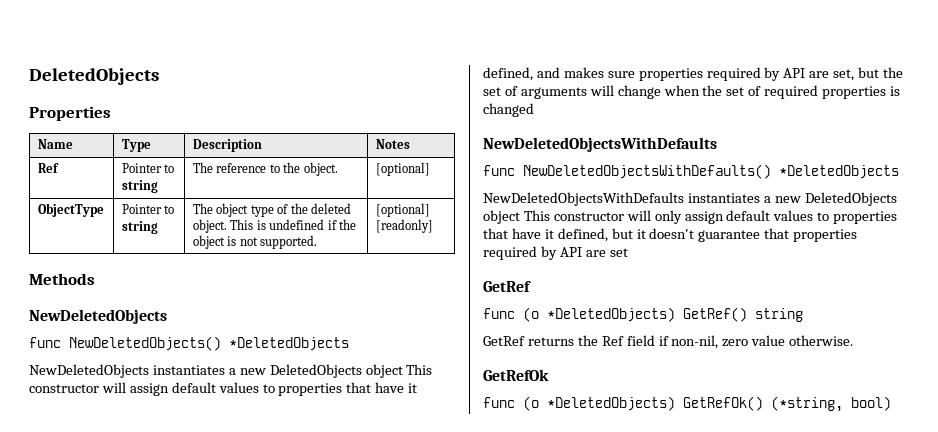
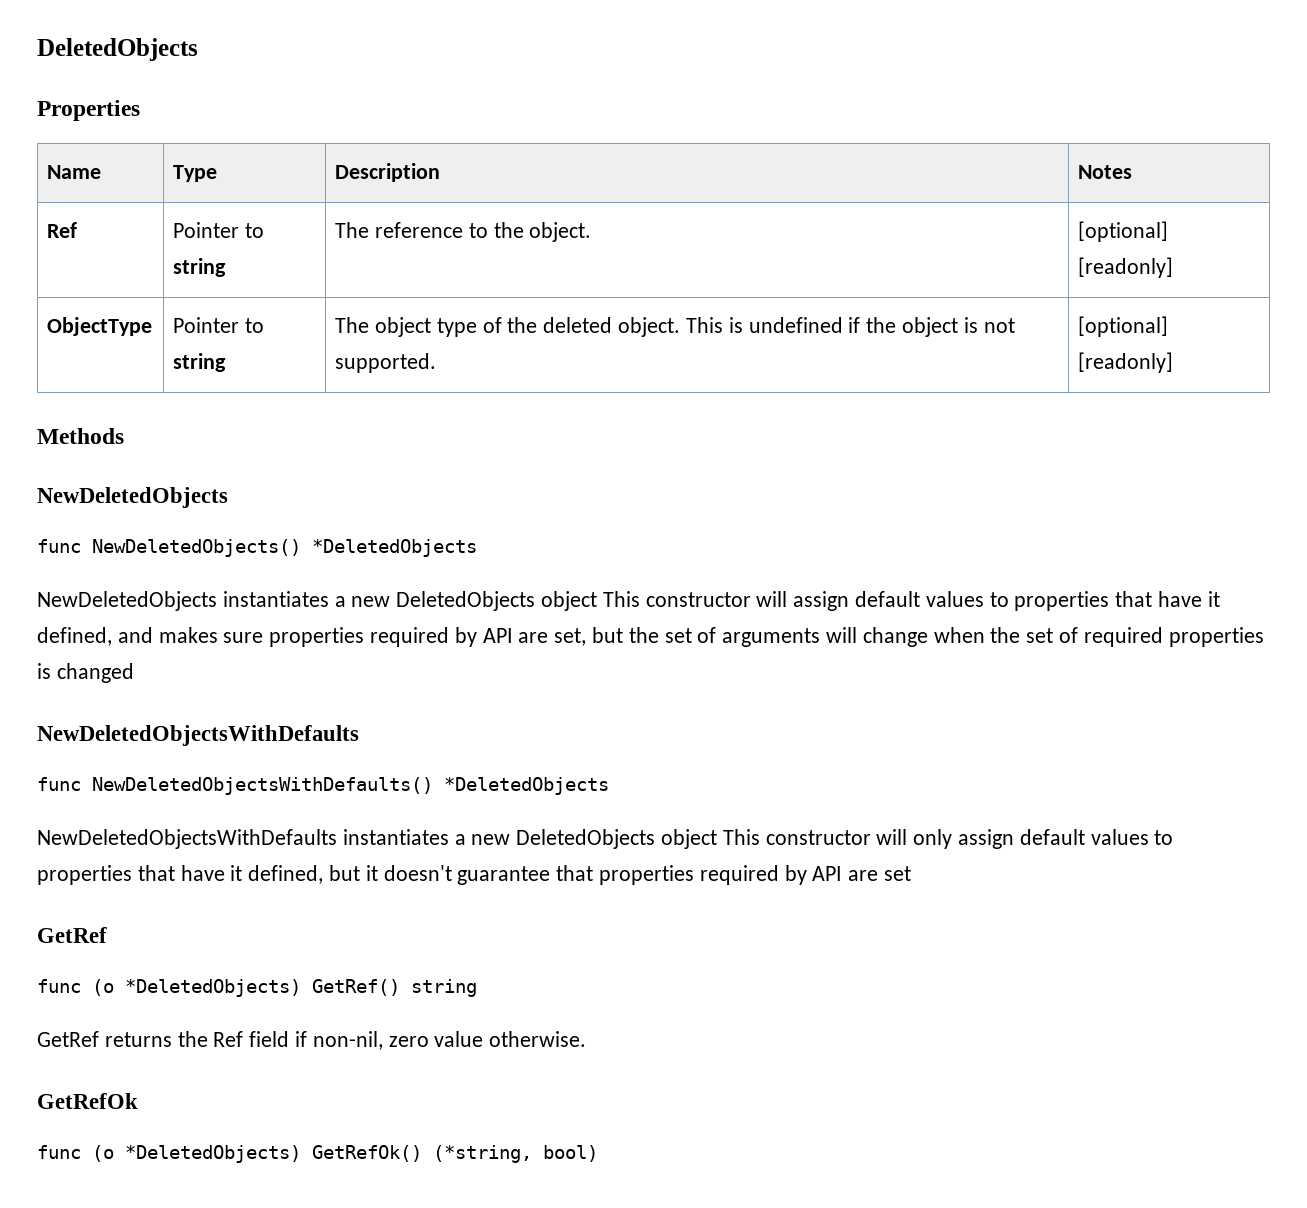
- Ref | Pointer to string | The reference to the object. | [optional]
+ Ref | Pointer to string | The reference to the object. | [optional] [readonly]

